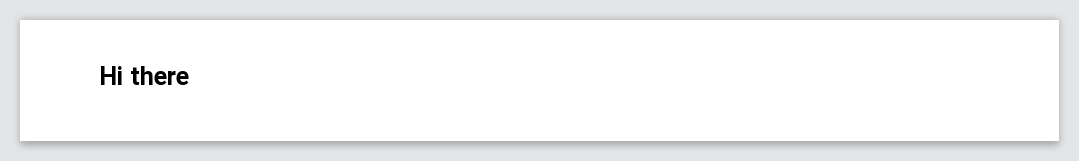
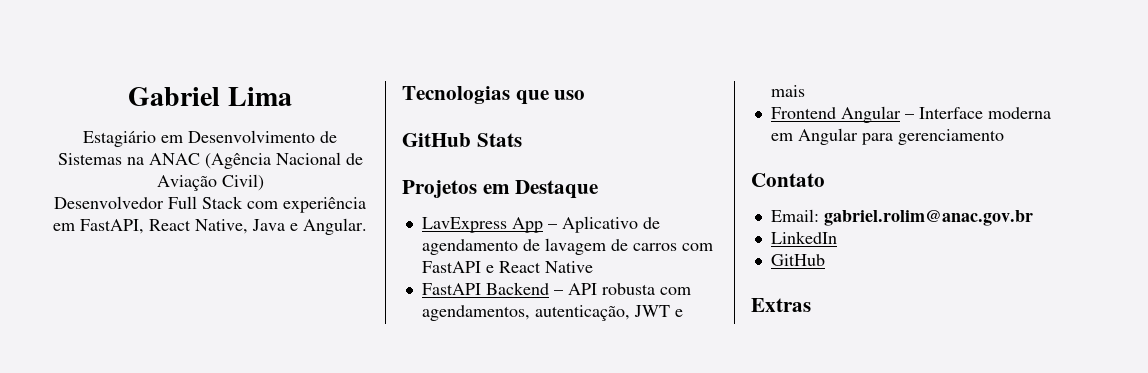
- Hi there
+ Gabriel Lima
+ Estagiário em Desenvolvimento de Sistemas na ANAC (Agência Nacional de Aviação Civil)
+ Desenvolvedor Full Stack com experiência em FastAPI, React Native, Java e Angular.
+ Tecnologias que uso
+ GitHub Stats
+ Projetos em Destaque
+ LavExpress App – Aplicativo de agendamento de lavagem de carros com FastAPI e React Native
+ FastAPI Backend – API robusta com agendamentos, autenticação, JWT e mais
+ Frontend Angular – Interface moderna em Angular para gerenciamento
+ Contato
+ Email: gabriel.rolim@anac.gov.br
+ LinkedIn
+ GitHub
+ Extras

